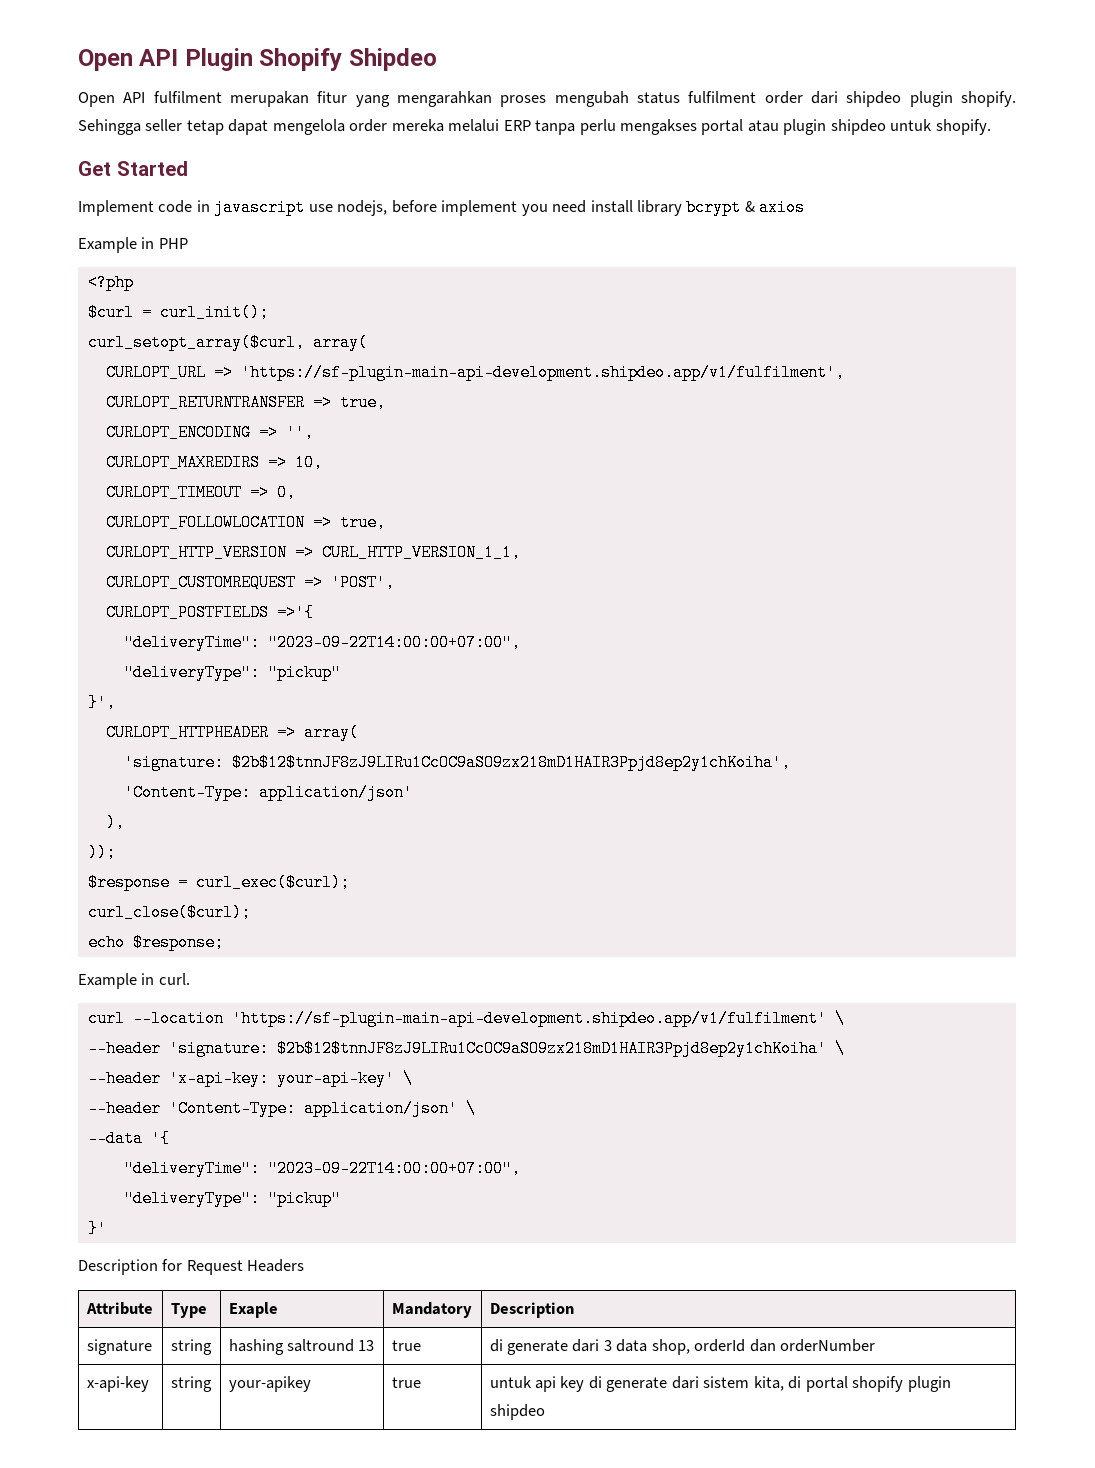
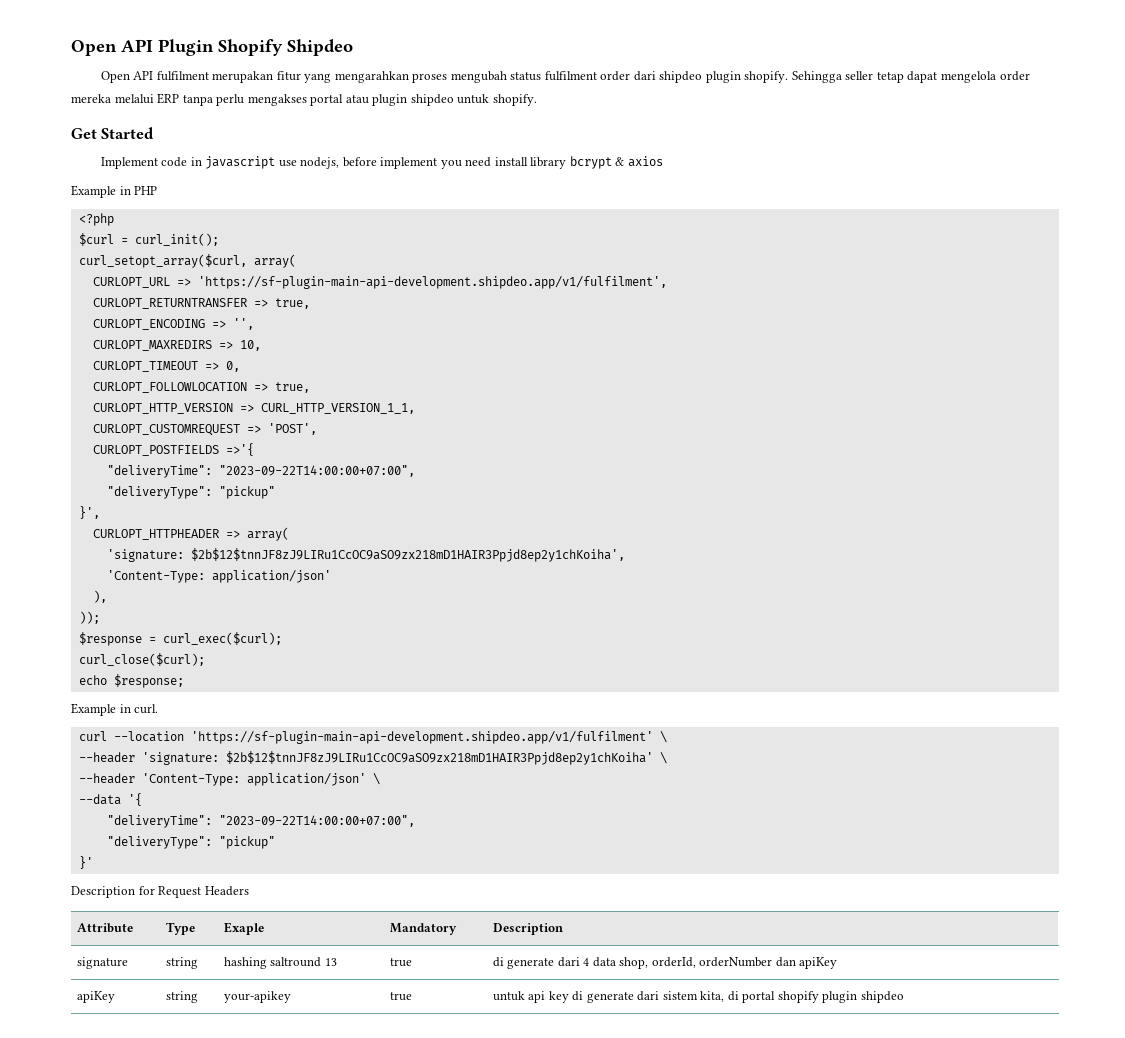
- --header 'x-api-key: your-api-key' \
- signature | string | hashing saltround 13 | true | di generate dari 3 data shop, orderId dan orderNumber
- x-api-key | string | your-apikey | true | untuk api key di generate dari sistem kita, di portal shopify plugin shipdeo
+ signature | string | hashing saltround 13 | true | di generate dari 4 data shop, orderId, orderNumber dan apiKey
+ apiKey | string | your-apikey | true | untuk api key di generate dari sistem kita, di portal shopify plugin shipdeo

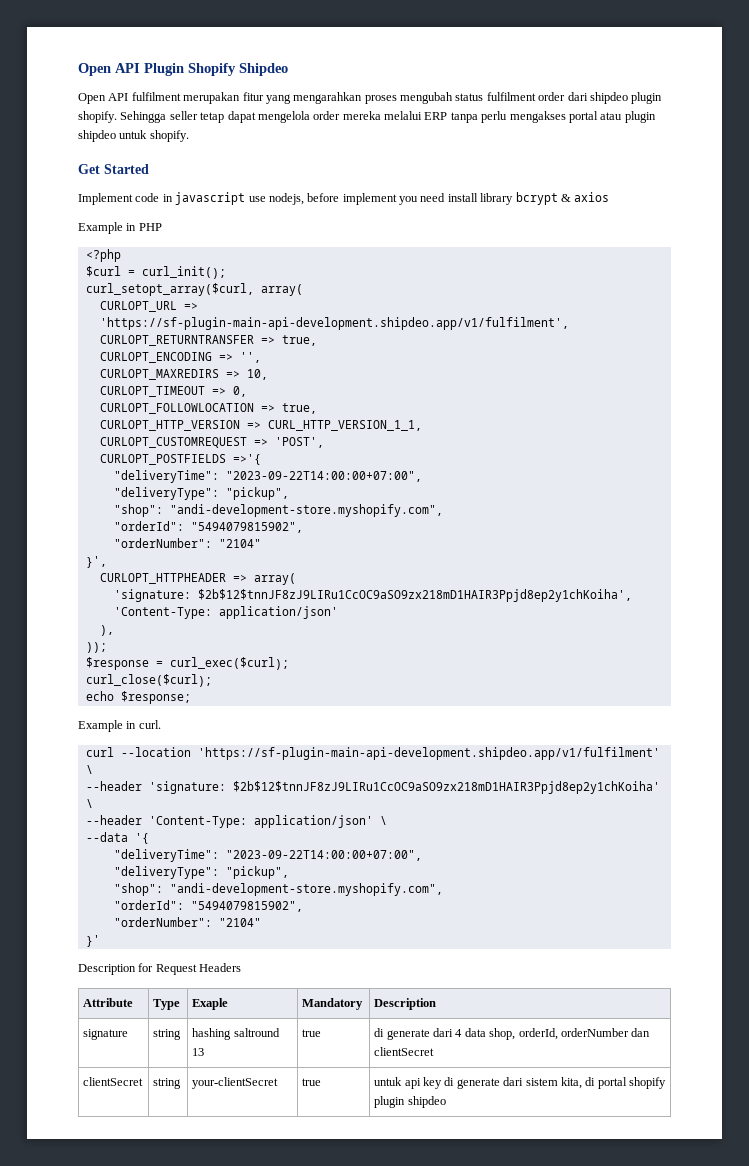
  CURLOPT_POSTFIELDS =>'{
  "deliveryTime": "2023-09-22T14:00:00+07:00",
- "deliveryType": "pickup"
+ "deliveryType": "pickup",
+ "shop": "andi-development-store.myshopify.com",
+ "orderId": "5494079815902",
+ "orderNumber": "2104"
  --data '{
  "deliveryTime": "2023-09-22T14:00:00+07:00",
- "deliveryType": "pickup"
+ "deliveryType": "pickup",
+ "shop": "andi-development-store.myshopify.com",
+ "orderId": "5494079815902",
+ "orderNumber": "2104"
- signature | string | hashing saltround 13 | true | di generate dari 4 data shop, orderId, orderNumber dan apiKey
- apiKey | string | your-apikey | true | untuk api key di generate dari sistem kita, di portal shopify plugin shipdeo
+ signature | string | hashing saltround 13 | true | di generate dari 4 data shop, orderId, orderNumber dan clientSecret
+ clientSecret | string | your-clientSecret | true | untuk api key di generate dari sistem kita, di portal shopify plugin shipdeo

